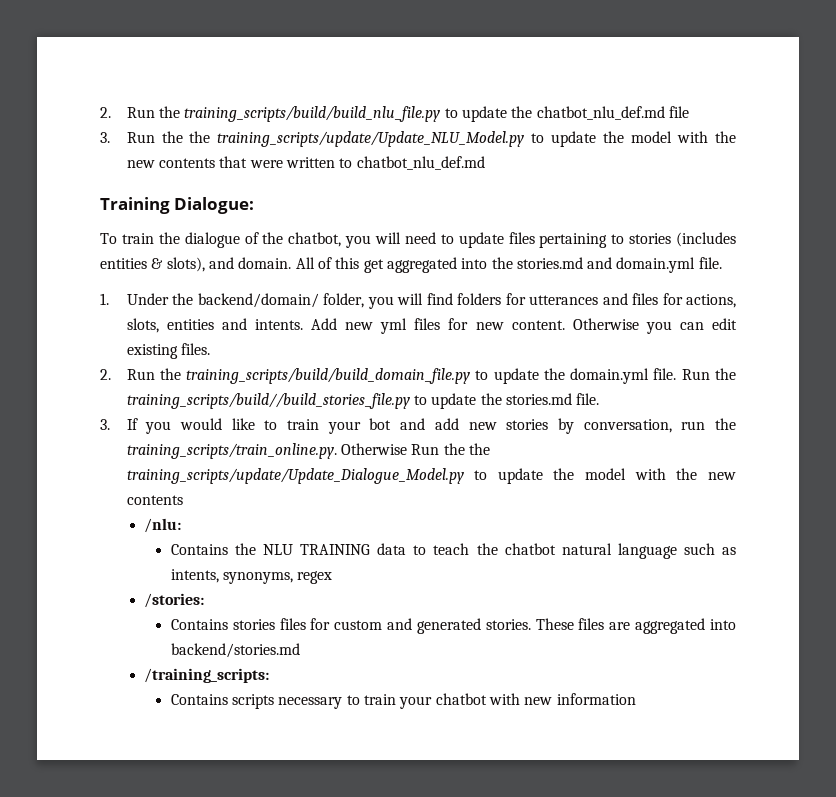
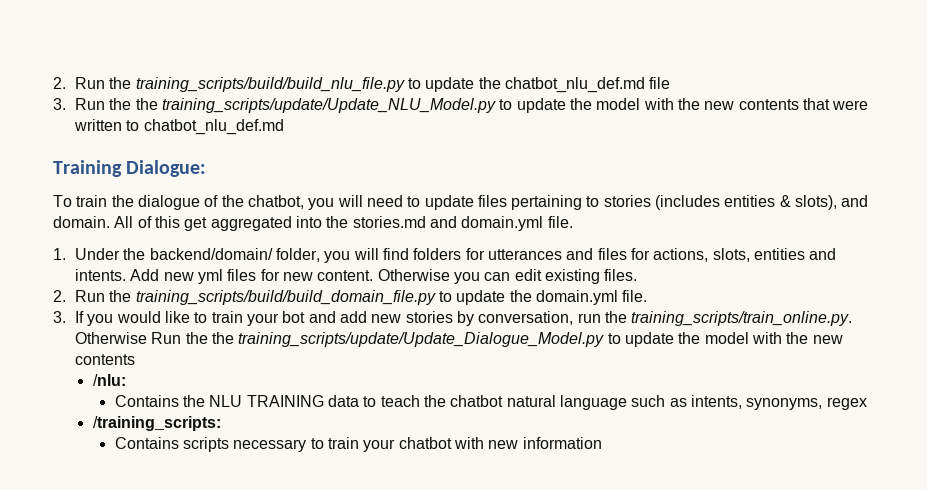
- Run the training_scripts/build//build_stories_file.py to update the stories.md file.
- /stories:
- Contains stories files for custom and generated stories. These files are aggregated into backend/stories.md

